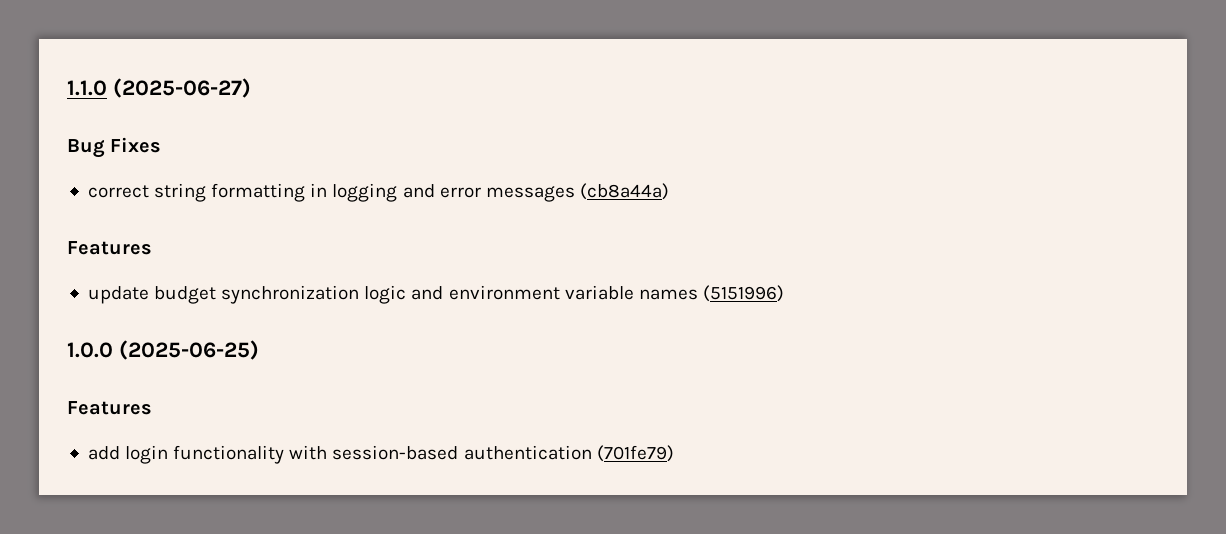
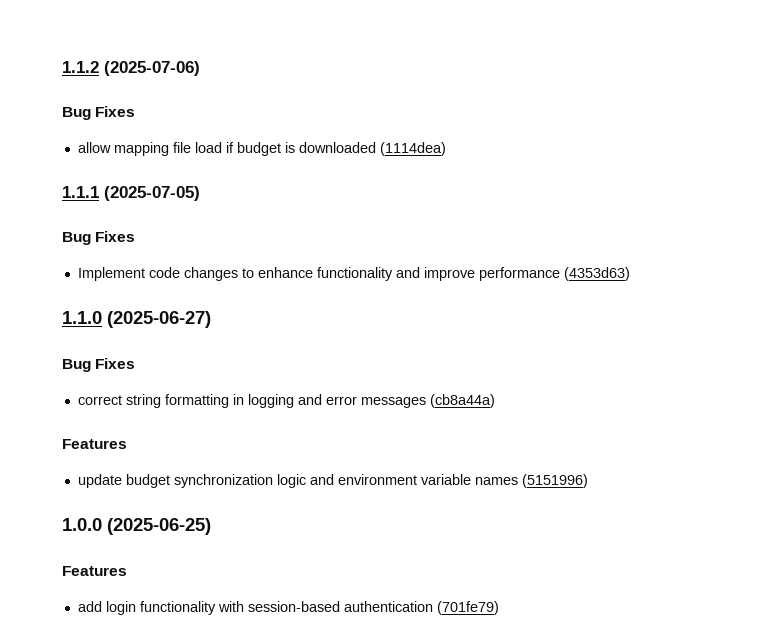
+ 1.1.2 (2025-07-06)
+ Bug Fixes
+ allow mapping file load if budget is downloaded (1114dea)
+ 1.1.1 (2025-07-05)
+ Bug Fixes
+ Implement code changes to enhance functionality and improve performance (4353d63)

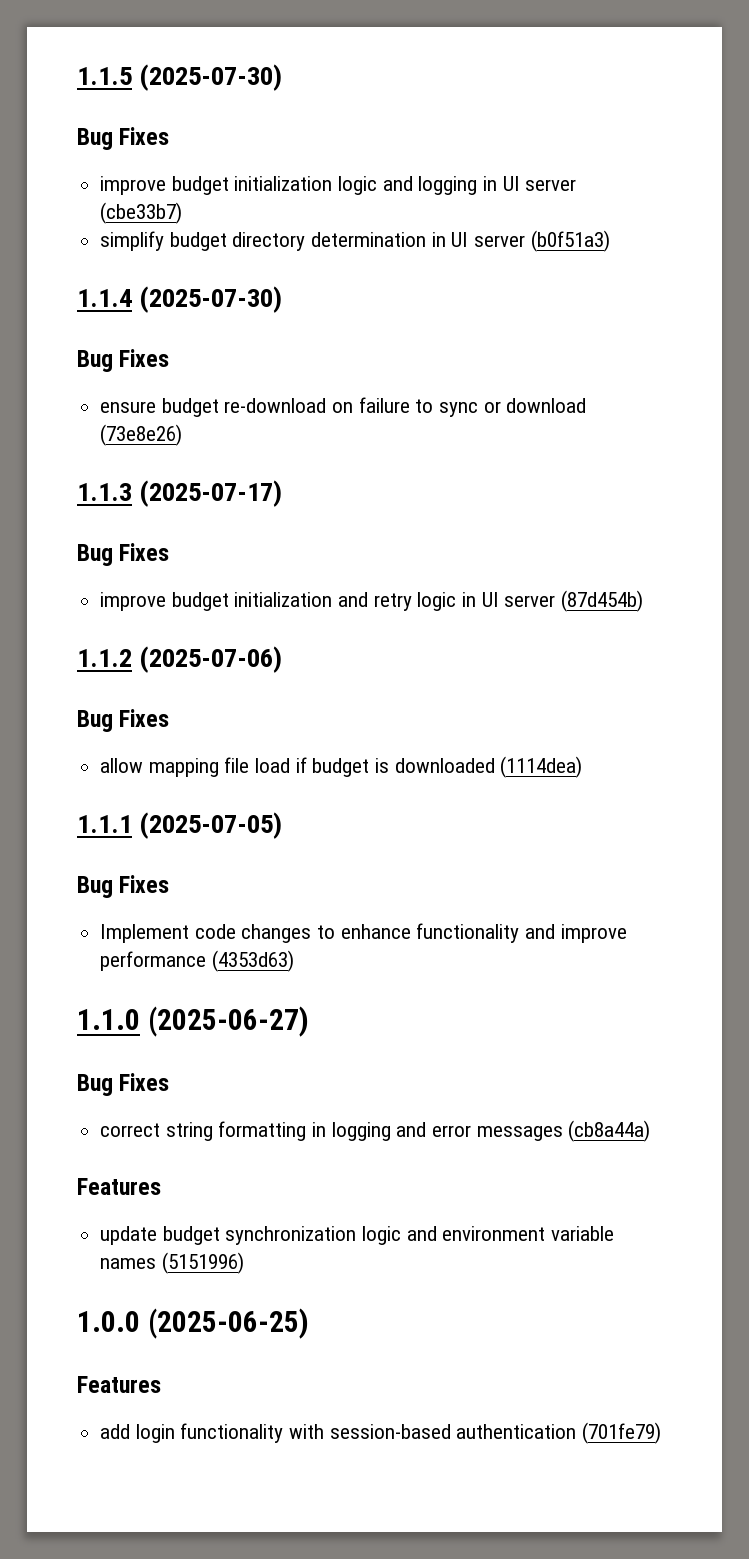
+ 1.1.5 (2025-07-30)
+ Bug Fixes
+ improve budget initialization logic and logging in UI server (cbe33b7)
+ simplify budget directory determination in UI server (b0f51a3)
+ 1.1.4 (2025-07-30)
+ Bug Fixes
+ ensure budget re-download on failure to sync or download (73e8e26)
+ 1.1.3 (2025-07-17)
+ Bug Fixes
+ improve budget initialization and retry logic in UI server (87d454b)

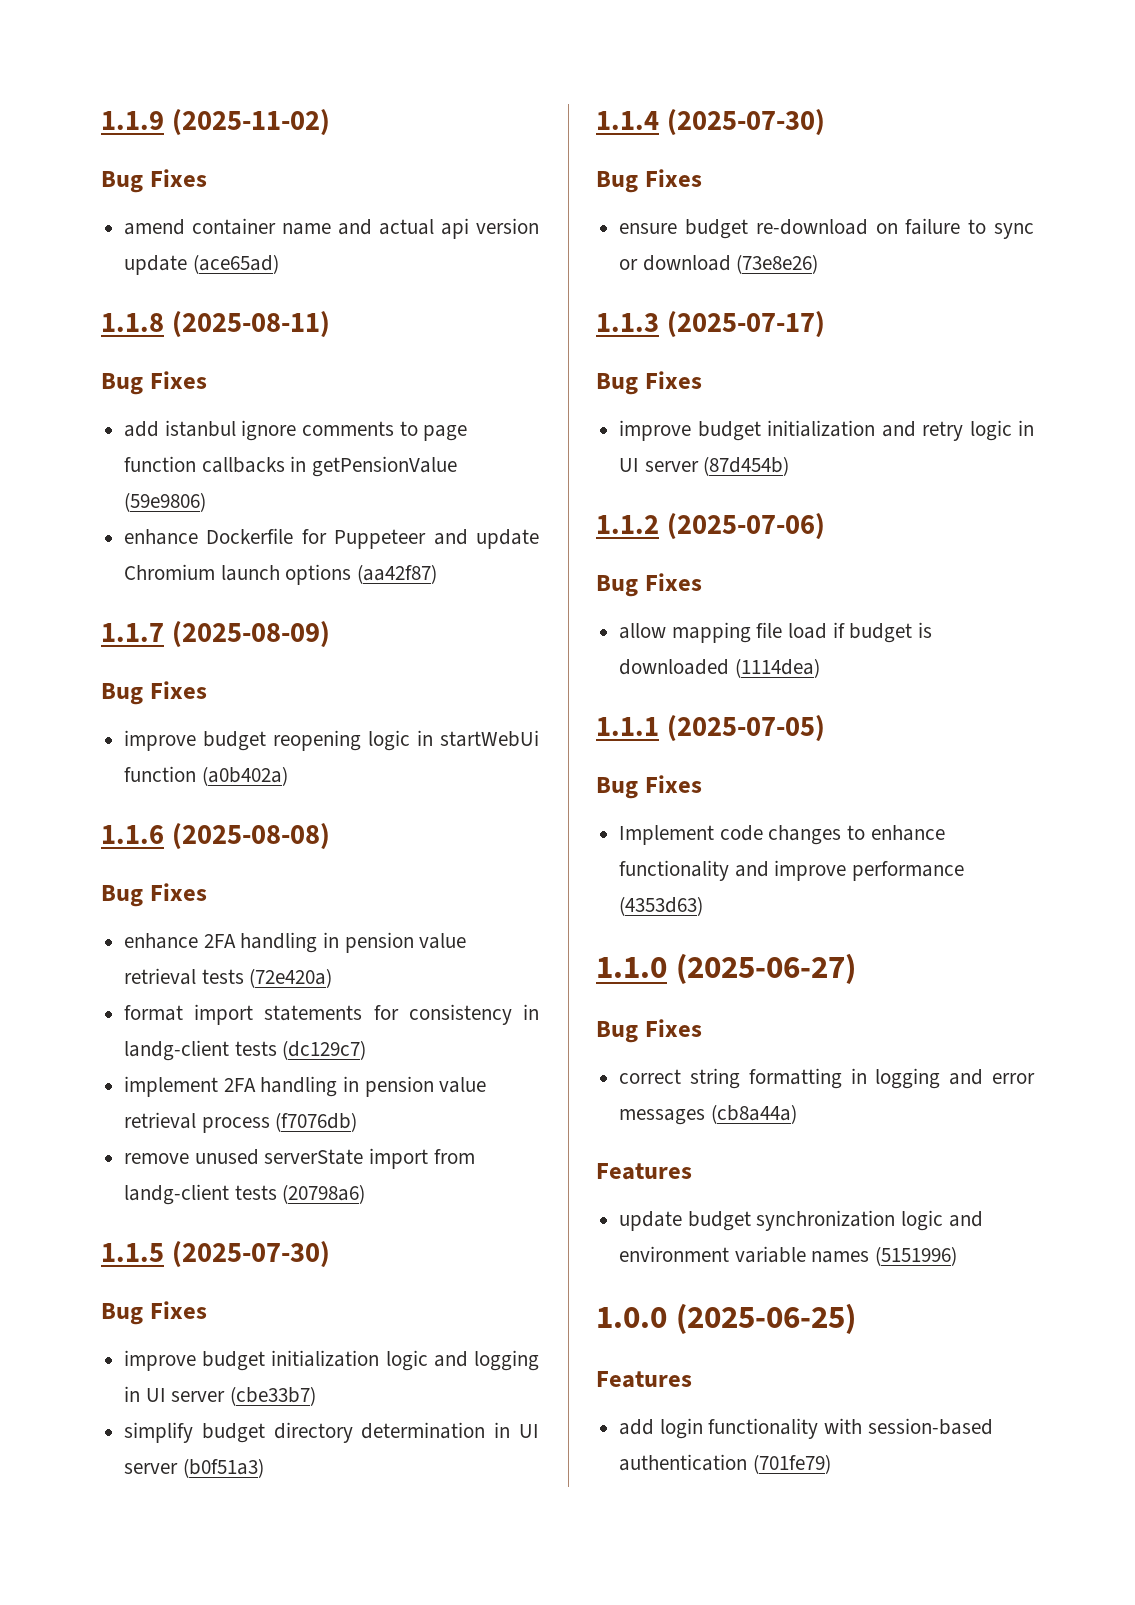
+ 1.1.9 (2025-11-02)
+ Bug Fixes
+ amend container name and actual api version update (ace65ad)
+ 1.1.8 (2025-08-11)
+ Bug Fixes
+ add istanbul ignore comments to page function callbacks in getPensionValue (59e9806)
+ enhance Dockerfile for Puppeteer and update Chromium launch options (aa42f87)
+ 1.1.7 (2025-08-09)
+ Bug Fixes
+ improve budget reopening logic in startWebUi function (a0b402a)
+ 1.1.6 (2025-08-08)
+ Bug Fixes
+ enhance 2FA handling in pension value retrieval tests (72e420a)
+ format import statements for consistency in landg-client tests (dc129c7)
+ implement 2FA handling in pension value retrieval process (f7076db)
+ remove unused serverState import from landg-client tests (20798a6)

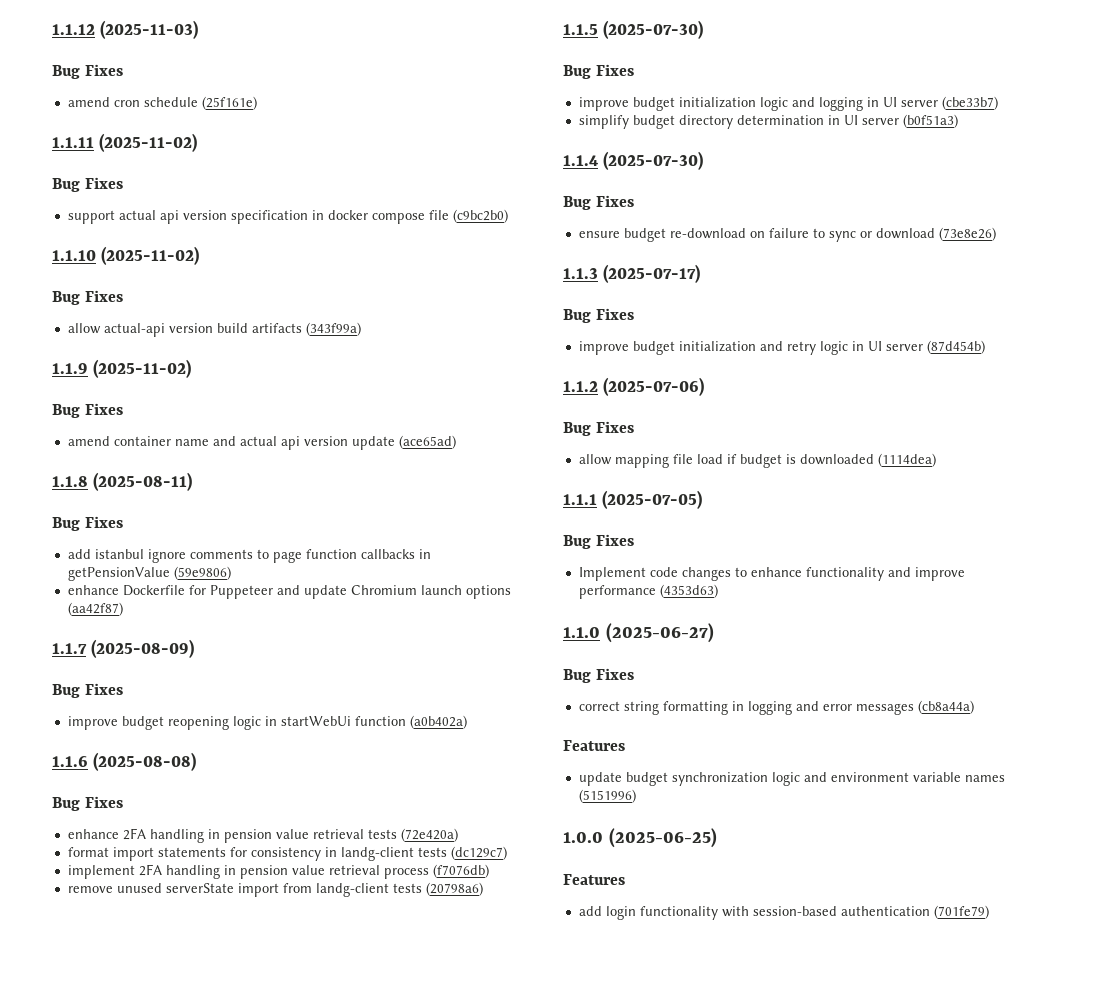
+ 1.1.12 (2025-11-03)
+ Bug Fixes
+ amend cron schedule (25f161e)
+ 1.1.11 (2025-11-02)
+ Bug Fixes
+ support actual api version specification in docker compose file (c9bc2b0)
+ 1.1.10 (2025-11-02)
+ Bug Fixes
+ allow actual-api version build artifacts (343f99a)

